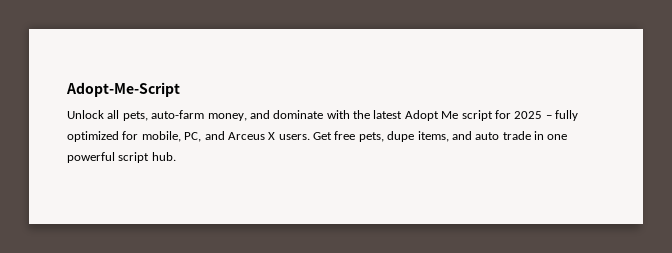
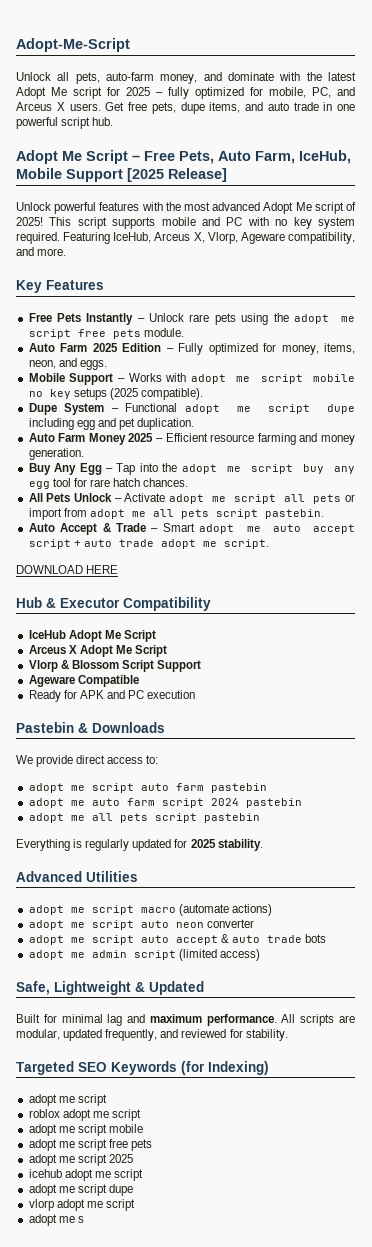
+ Adopt Me Script – Free Pets, Auto Farm, IceHub, Mobile Support [2025 Release]
+ Unlock powerful features with the most advanced Adopt Me script of 2025! This script supports mobile and PC with no key system required. Featuring IceHub, Arceus X, Vlorp, Ageware compatibility, and more.
+ Key Features
+ Free Pets Instantly – Unlock rare pets using the adopt me script free pets module.
+ Auto Farm 2025 Edition – Fully optimized for money, items, neon, and eggs.
+ Mobile Support – Works with adopt me script mobile no key setups (2025 compatible).
+ Dupe System – Functional adopt me script dupe including egg and pet duplication.
+ Auto Farm Money 2025 – Efficient resource farming and money generation.
+ Buy Any Egg – Tap into the adopt me script buy any egg tool for rare hatch chances.
+ All Pets Unlock – Activate adopt me script all pets or import from adopt me all pets script pastebin.
+ Auto Accept & Trade – Smart adopt me auto accept script + auto trade adopt me script.
+ DOWNLOAD HERE
+ Hub & Executor Compatibility
+ IceHub Adopt Me Script
+ Arceus X Adopt Me Script
+ Vlorp & Blossom Script Support
+ Ageware Compatible
+ Ready for APK and PC execution
+ Pastebin & Downloads
+ We provide direct access to:
+ adopt me script auto farm pastebin
+ adopt me auto farm script 2024 pastebin
+ adopt me all pets script pastebin
+ Everything is regularly updated for 2025 stability.
+ Advanced Utilities
+ adopt me script macro (automate actions)
+ adopt me script auto neon converter
+ adopt me script auto accept & auto trade bots
+ adopt me admin script (limited access)
+ Safe, Lightweight & Updated
+ Built for minimal lag and maximum performance. All scripts are modular, updated frequently, and reviewed for stability.
+ Targeted SEO Keywords (for Indexing)
+ adopt me script
+ roblox adopt me script
+ adopt me script mobile
+ adopt me script free pets
+ adopt me script 2025
+ icehub adopt me script
+ adopt me script dupe
+ vlorp adopt me script
+ adopt me s

